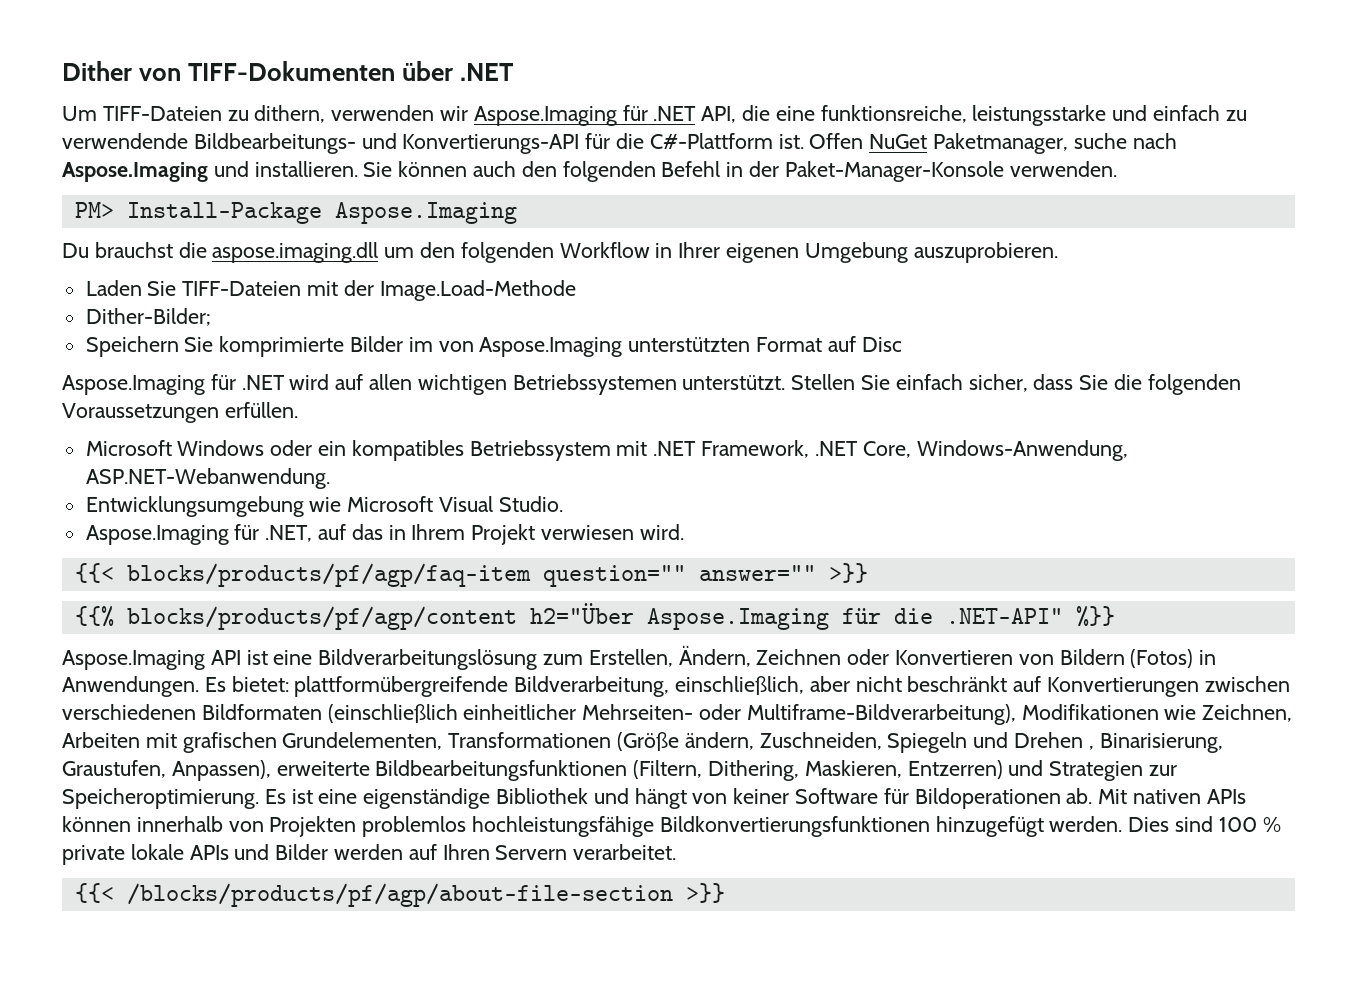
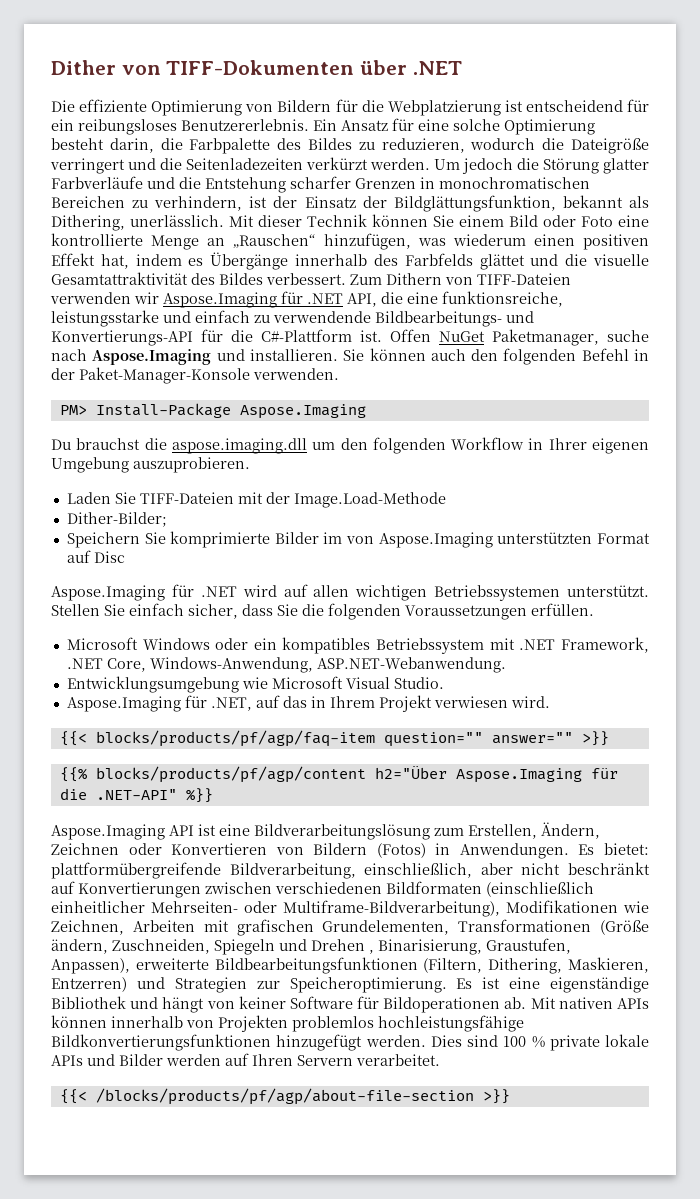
- Um TIFF-Dateien zu dithern, verwenden wir Aspose.Imaging für .NET API, die eine funktionsreiche, leistungsstarke und einfach zu verwendende Bildbearbeitungs- und Konvertierungs-API für die C#-Plattform ist.
+ Die effiziente Optimierung von Bildern für die Webplatzierung ist entscheidend für ein reibungsloses Benutzererlebnis. Ein Ansatz für eine solche Optimierung besteht darin, die Farbpalette des Bildes zu reduzieren, wodurch die Dateigröße verringert und die Seitenladezeiten verkürzt werden. Um jedoch die Störung glatter Farbverläufe und die Entstehung scharfer Grenzen in monochromatischen Bereichen zu verhindern, ist der Einsatz der Bildglättungsfunktion, bekannt als Dithering, unerlässlich. Mit dieser Technik können Sie einem Bild oder Foto eine kontrollierte Menge an „Rauschen“ hinzufügen, was wiederum einen positiven Effekt hat, indem es Übergänge innerhalb des Farbfelds glättet und die visuelle Gesamtattraktivität des Bildes verbessert. Zum Dithern von TIFF-Dateien verwenden wir Aspose.Imaging für .NET API, die eine funktionsreiche, leistungsstarke und einfach zu verwendende Bildbearbeitungs- und Konvertierungs-API für die C#-Plattform ist.

